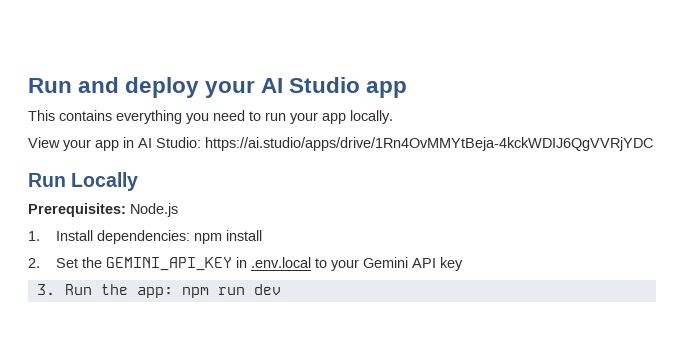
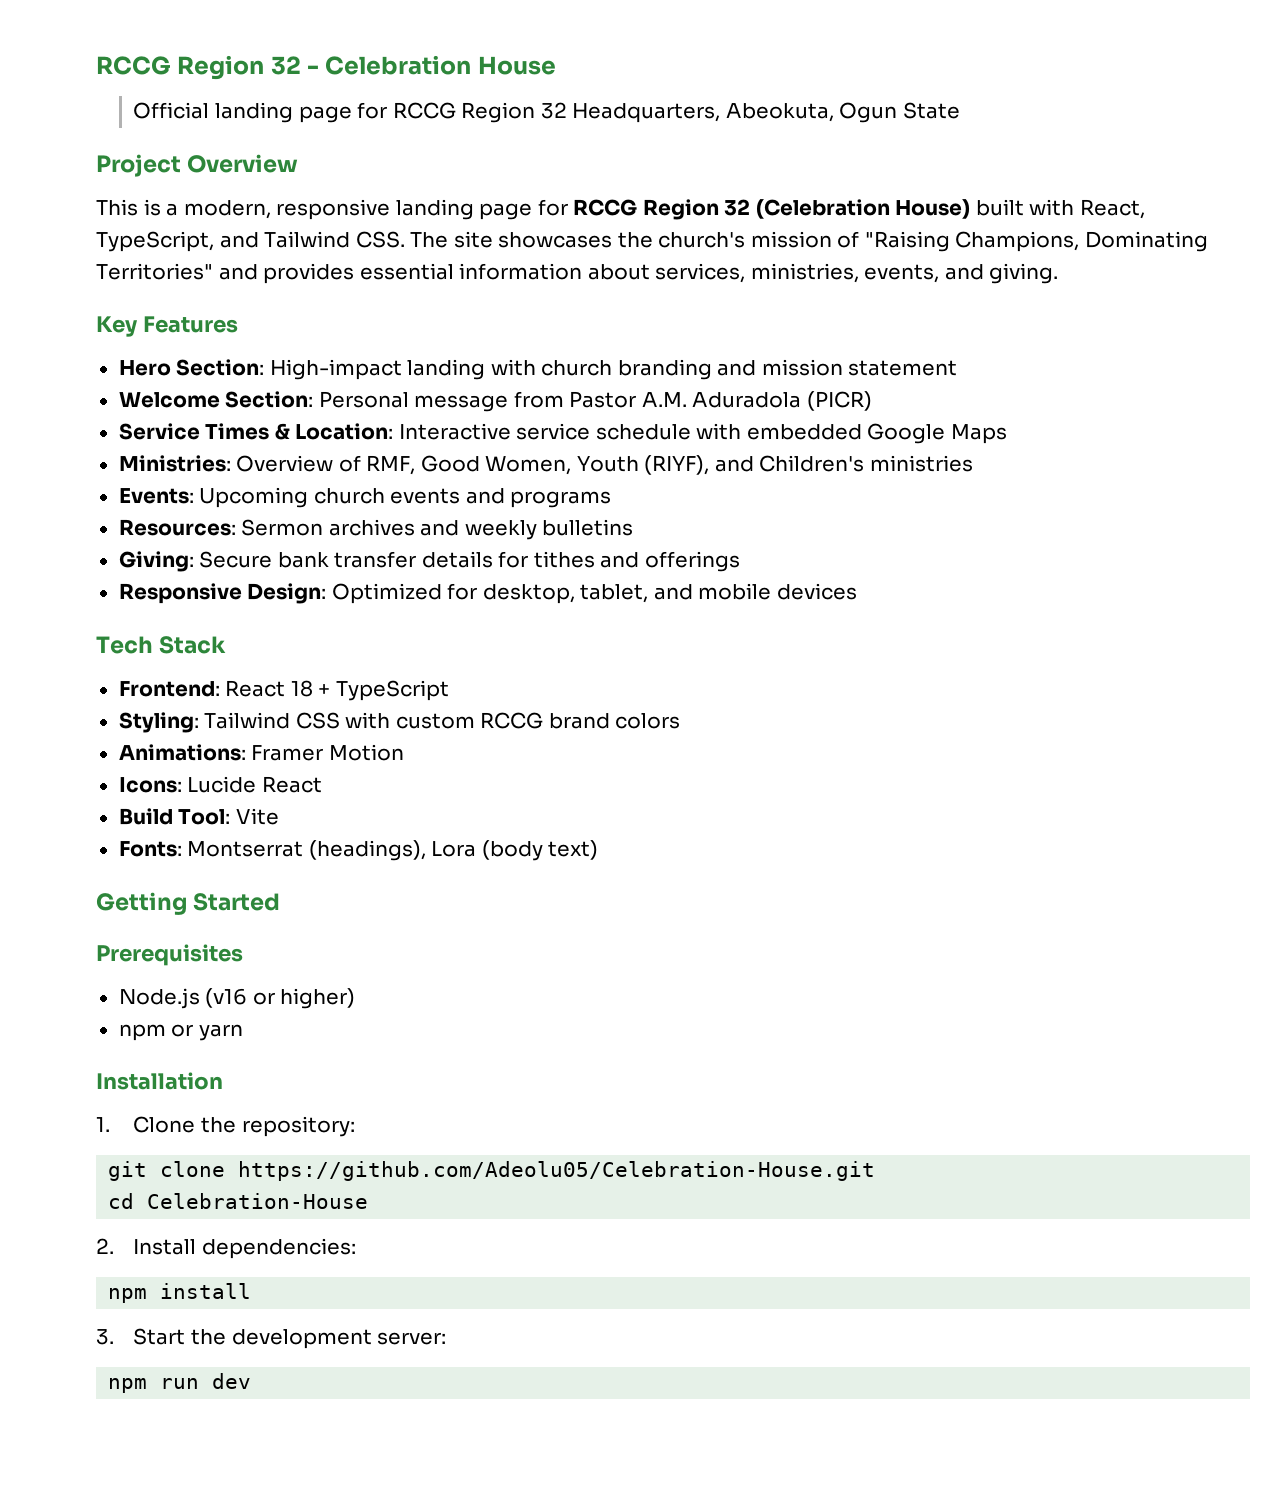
- Run and deploy your AI Studio app
- This contains everything you need to run your app locally.
- View your app in AI Studio: https://ai.studio/apps/drive/1Rn4OvMMYtBeja-4kckWDIJ6QgVVRjYDC
- Run Locally
- Prerequisites: Node.js
- 1. Install dependencies: npm install
+ RCCG Region 32 - Celebration House
+ Official landing page for RCCG Region 32 Headquarters, Abeokuta, Ogun State
+ Project Overview
+ This is a modern, responsive landing page for RCCG Region 32 (Celebration House) built with React, TypeScript, and Tailwind CSS. The site showcases the church's mission of "Raising Champions, Dominating Territories" and provides essential information about services, ministries, events, and giving.
+ Key Features
+ Hero Section: High-impact landing with church branding and mission statement
+ Welcome Section: Personal message from Pastor A.M. Aduradola (PICR)
+ Service Times & Location: Interactive service schedule with embedded Google Maps
+ Ministries: Overview of RMF, Good Women, Youth (RIYF), and Children's ministries
+ Events: Upcoming church events and programs
+ Resources: Sermon archives and weekly bulletins
+ Giving: Secure bank transfer details for tithes and offerings
+ Responsive Design: Optimized for desktop, tablet, and mobile devices
+ Tech Stack
+ Frontend: React 18 + TypeScript
+ Styling: Tailwind CSS with custom RCCG brand colors
+ Animations: Framer Motion
+ Icons: Lucide React
+ Build Tool: Vite
+ Fonts: Montserrat (headings), Lora (body text)
+ Getting Started
+ Prerequisites
+ Node.js (v16 or higher)
+ npm or yarn
+ Installation
+ 1. Clone the repository:
+ git clone https://github.com/Adeolu05/Celebration-House.git
+ cd Celebration-House
+ 2. Install dependencies:
+ npm install
- 2. Set the GEMINI_API_KEY in .env.local to your Gemini API key
- 3. Run the app: npm run dev
+ 3. Start the development server:
+ npm run dev

